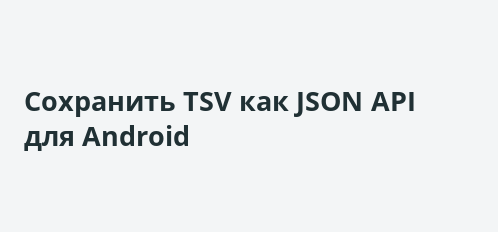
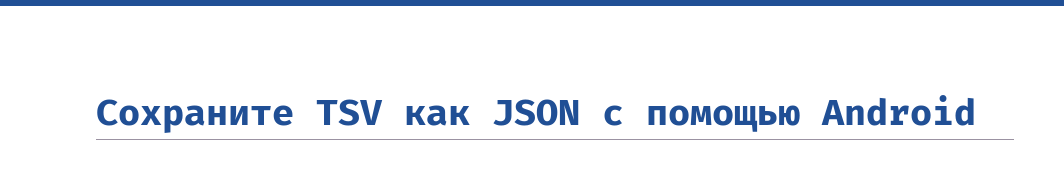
- Сохранить TSV как JSON API для Android
+ Сохраните TSV как JSON с помощью Android

